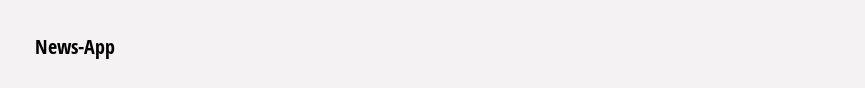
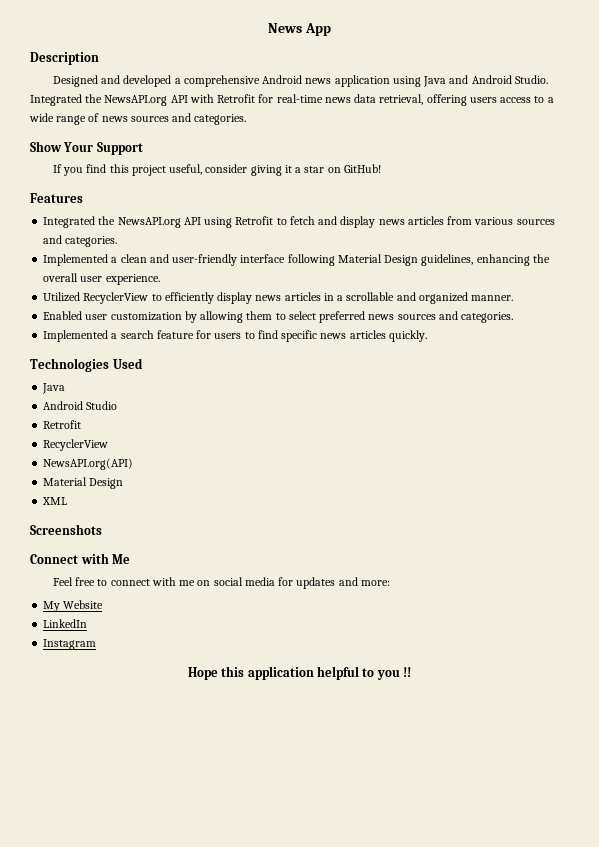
- News-App
+ News App
+ Description
+ Designed and developed a comprehensive Android news application using Java and Android Studio. Integrated the NewsAPI.org API with Retrofit for real-time news data retrieval, offering users access to a wide range of news sources and categories.
+ Show Your Support
+ If you find this project useful, consider giving it a star on GitHub!
+ Features
+ Integrated the NewsAPI.org API using Retrofit to fetch and display news articles from various sources and categories.
+ Implemented a clean and user-friendly interface following Material Design guidelines, enhancing the overall user experience.
+ Utilized RecyclerView to efficiently display news articles in a scrollable and organized manner.
+ Enabled user customization by allowing them to select preferred news sources and categories.
+ Implemented a search feature for users to find specific news articles quickly.
+ Technologies Used
+ Java
+ Android Studio
+ Retrofit
+ RecyclerView
+ NewsAPI.org(API)
+ Material Design
+ XML
+ Screenshots
+ Connect with Me
+ Feel free to connect with me on social media for updates and more:
+ My Website
+ LinkedIn
+ Instagram
+ Hope this application helpful to you !!

